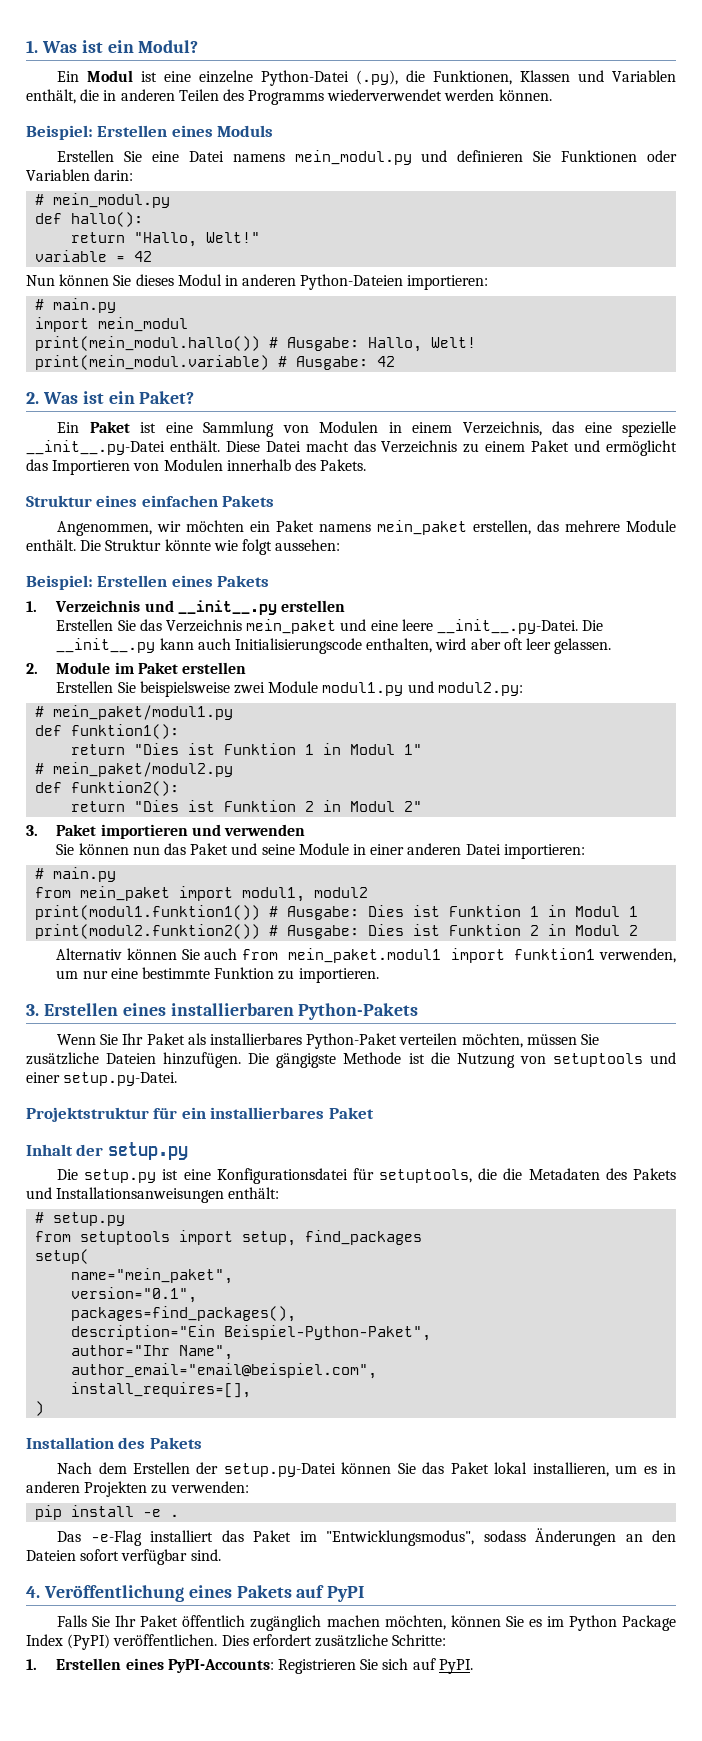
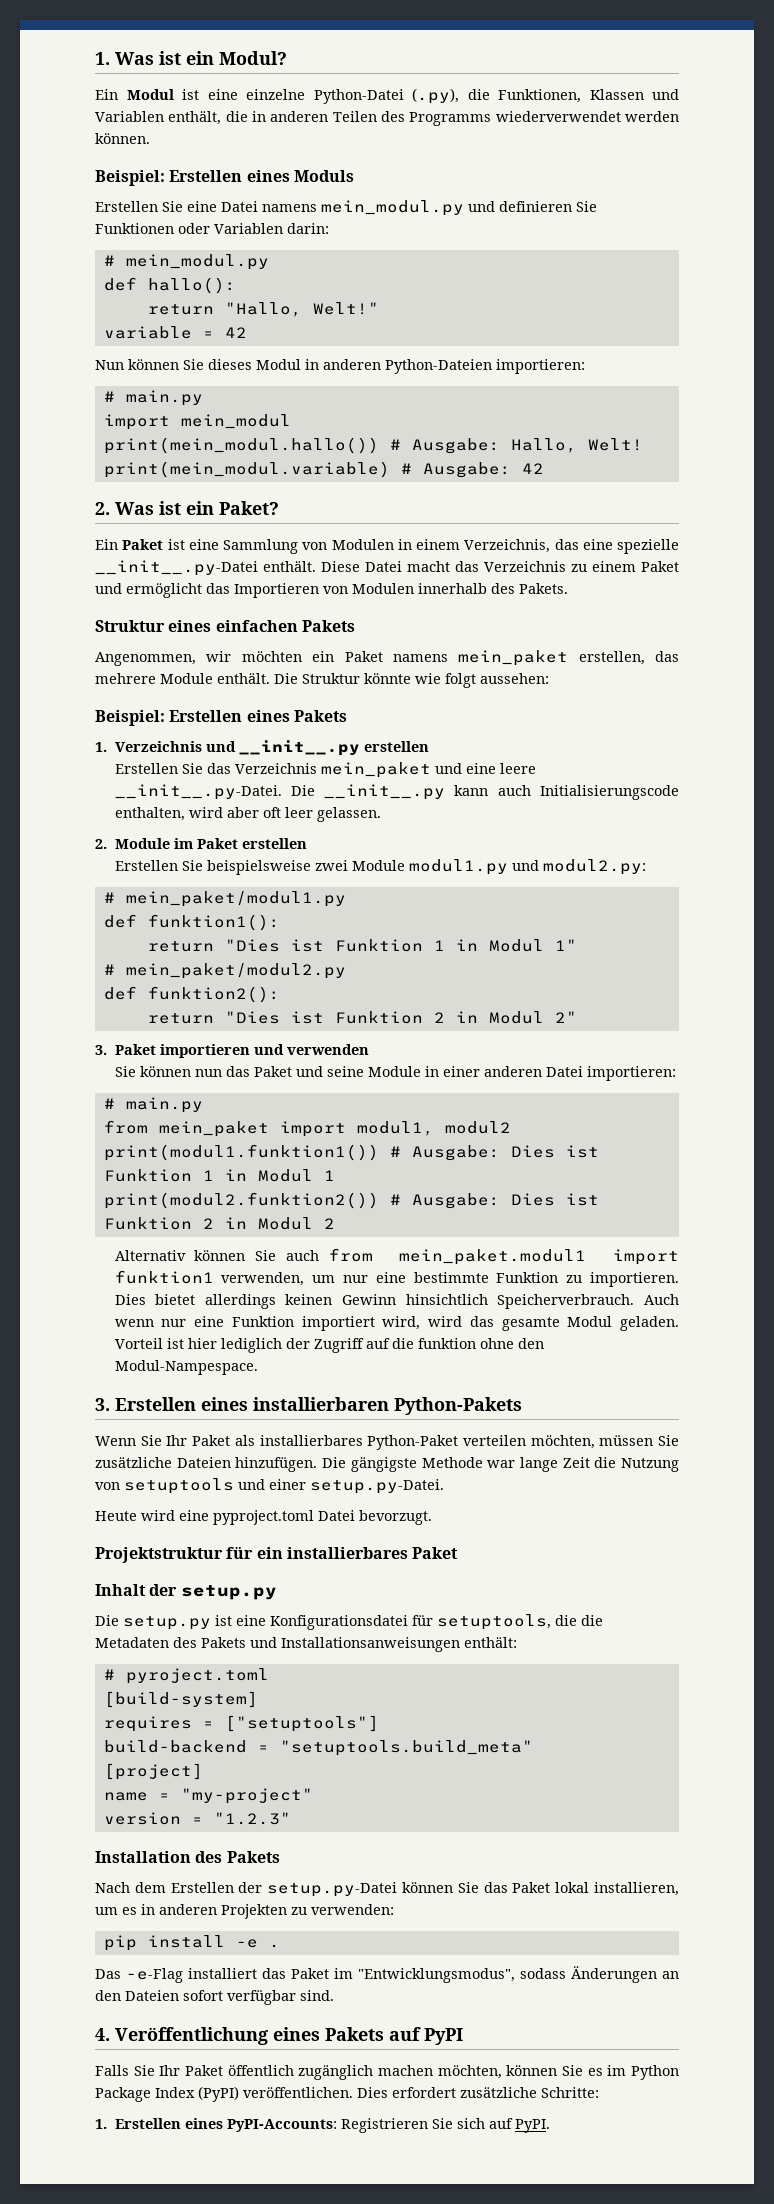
+ Dies bietet allerdings keinen Gewinn hinsichtlich Speicherverbrauch. Auch wenn nur eine Funktion importiert wird, wird das gesamte Modul geladen. Vorteil ist hier lediglich der Zugriff auf die funktion ohne den Modul-Nampespace.
- Die gängigste Methode ist die Nutzung von setuptools und einer setup.py-Datei.
+ Die gängigste Methode war lange Zeit die Nutzung von setuptools und einer setup.py-Datei.
+ Heute wird eine pyproject.toml Datei bevorzugt.
- # setup.py
- from setuptools import setup, find_packages
- setup(
- name="mein_paket",
- version="0.1",
- packages=find_packages(),
- description="Ein Beispiel-Python-Paket",
- author="Ihr Name",
- author_email="email@beispiel.com",
- install_requires=[],
- )
+ # pyroject.toml
+ [build-system]
+ requires = ["setuptools"]
+ build-backend = "setuptools.build_meta"
+ [project]
+ name = "my-project"
+ version = "1.2.3"

